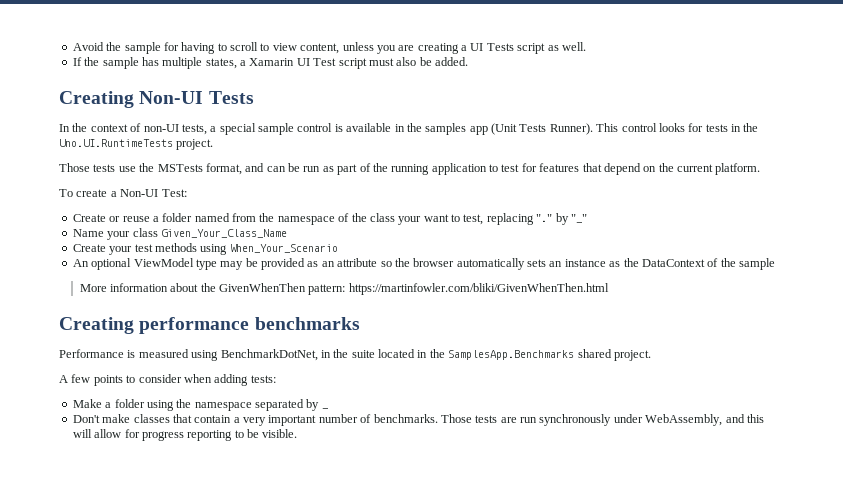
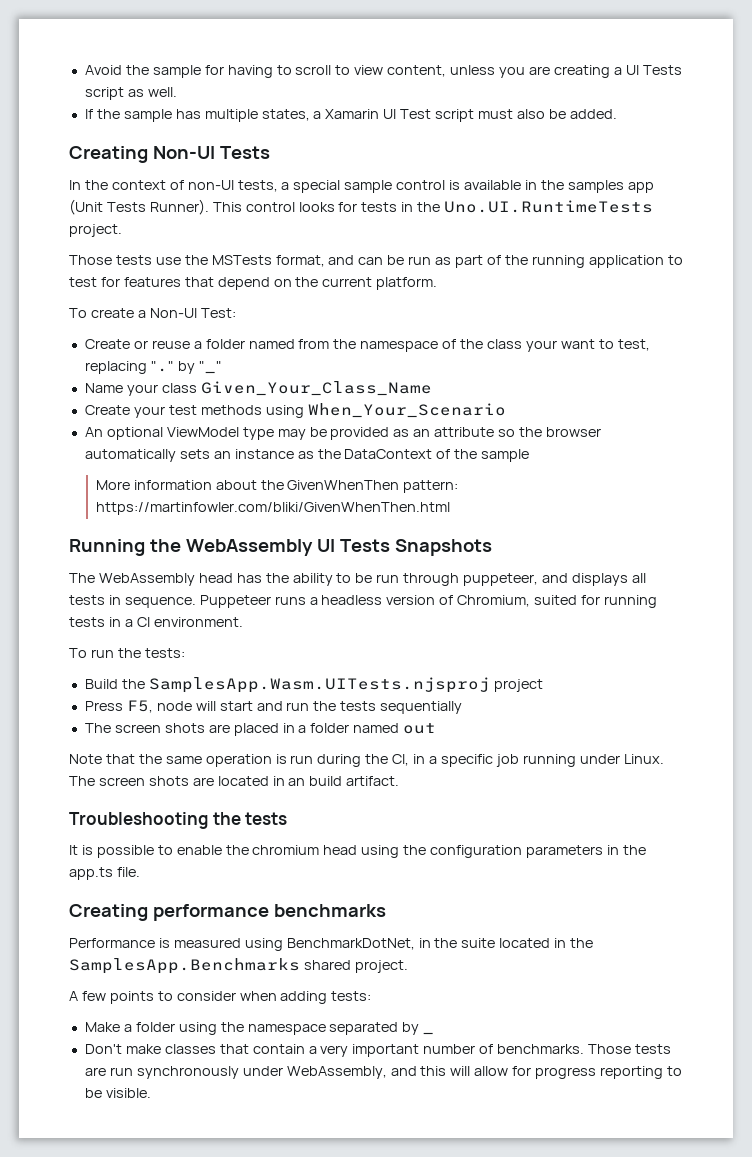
+ Running the WebAssembly UI Tests Snapshots
+ The WebAssembly head has the ability to be run through puppeteer, and displays all tests in sequence. Puppeteer runs a headless version of Chromium, suited for running tests in a CI environment.
+ To run the tests:
+ Build the SamplesApp.Wasm.UITests.njsproj project
+ Press F5, node will start and run the tests sequentially
+ The screen shots are placed in a folder named out
+ Note that the same operation is run during the CI, in a specific job running under Linux. The screen shots are located in an build artifact.
+ Troubleshooting the tests
+ It is possible to enable the chromium head using the configuration parameters in the app.ts file.

